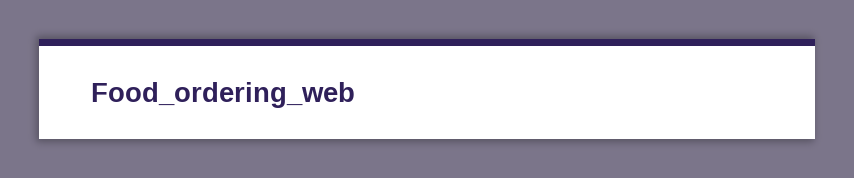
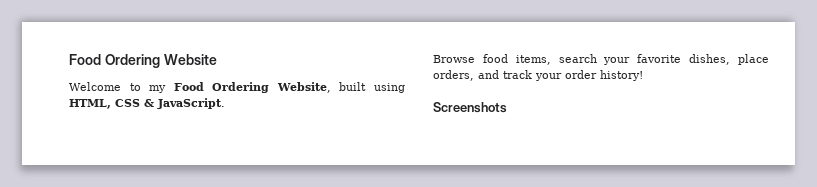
- Food_ordering_web
+ Food Ordering Website
+ Welcome to my Food Ordering Website, built using HTML, CSS & JavaScript.
+ Browse food items, search your favorite dishes, place orders, and track your order history!
+ Screenshots

